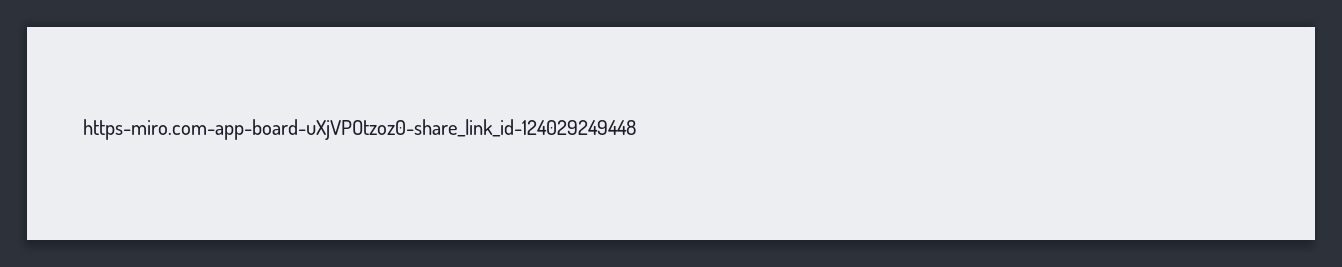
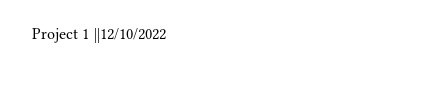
- https-miro.com-app-board-uXjVPOtzoz0-share_link_id-124029249448
+ Project 1 ||12/10/2022

